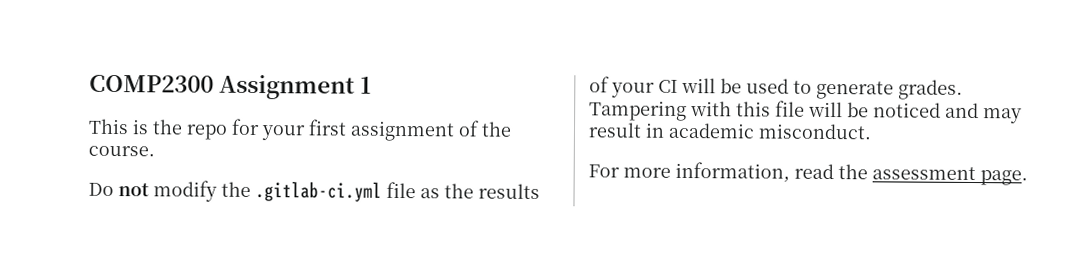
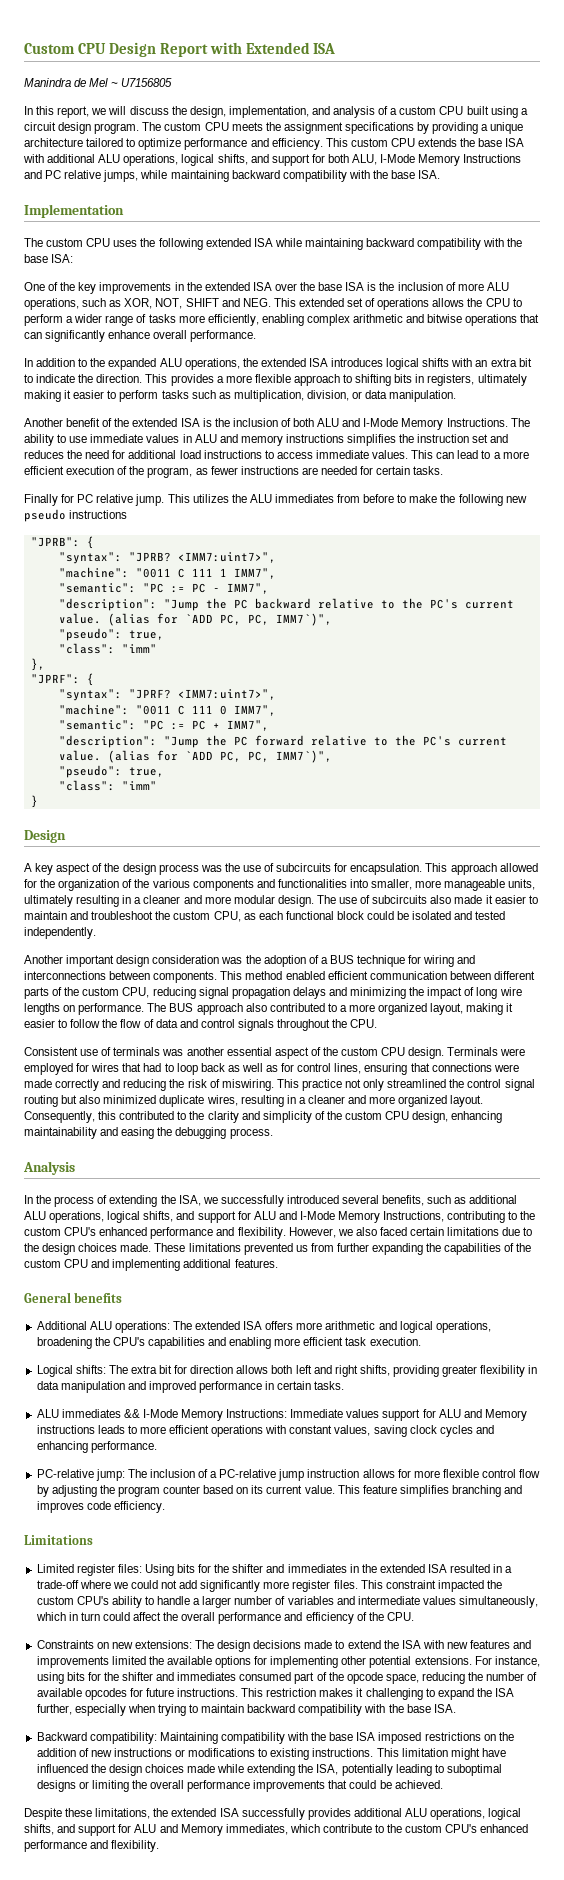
- COMP2300 Assignment 1
- This is the repo for your first assignment of the course.
- Do not modify the .gitlab-ci.yml file as the results of your CI will be used to generate grades. Tampering with this file will be noticed and may result in academic misconduct.
- For more information, read the assessment page.
+ Custom CPU Design Report with Extended ISA
+ Manindra de Mel ~ U7156805
+ In this report, we will discuss the design, implementation, and analysis of a custom CPU built using a circuit design program. The custom CPU meets the assignment specifications by providing a unique architecture tailored to optimize performance and efficiency. This custom CPU extends the base ISA with additional ALU operations, logical shifts, and support for both ALU, I-Mode Memory Instructions and PC relative jumps, while maintaining backward compatibility with the base ISA.
+ Implementation
+ The custom CPU uses the following extended ISA while maintaining backward compatibility with the base ISA:
+ One of the key improvements in the extended ISA over the base ISA is the inclusion of more ALU operations, such as XOR, NOT, SHIFT and NEG. This extended set of operations allows the CPU to perform a wider range of tasks more efficiently, enabling complex arithmetic and bitwise operations that can significantly enhance overall performance.
+ In addition to the expanded ALU operations, the extended ISA introduces logical shifts with an extra bit to indicate the direction. This provides a more flexible approach to shifting bits in registers, ultimately making it easier to perform tasks such as multiplication, division, or data manipulation.
+ Another benefit of the extended ISA is the inclusion of both ALU and I-Mode Memory Instructions. The ability to use immediate values in ALU and memory instructions simplifies the instruction set and reduces the need for additional load instructions to access immediate values. This can lead to a more efficient execution of the program, as fewer instructions are needed for certain tasks.
+ Finally for PC relative jump. This utilizes the ALU immediates from before to make the following new pseudo instructions
+ "JPRB": {
+ "syntax": "JPRB? <IMM7:uint7>",
+ "machine": "0011 C 111 1 IMM7",
+ "semantic": "PC := PC - IMM7",
+ "description": "Jump the PC backward relative to the PC's current value. (alias for `ADD PC, PC, IMM7`)",
+ "pseudo": true,
+ "class": "imm"
+ },
+ "JPRF": {
+ "syntax": "JPRF? <IMM7:uint7>",
+ "machine": "0011 C 111 0 IMM7",
+ "semantic": "PC := PC + IMM7",
+ "description": "Jump the PC forward relative to the PC's current value. (alias for `ADD PC, PC, IMM7`)",
+ "pseudo": true,
+ "class": "imm"
+ }
+ Design
+ A key aspect of the design process was the use of subcircuits for encapsulation. This approach allowed for the organization of the various components and functionalities into smaller, more manageable units, ultimately resulting in a cleaner and more modular design. The use of subcircuits also made it easier to maintain and troubleshoot the custom CPU, as each functional block could be isolated and tested independently.
+ Another important design consideration was the adoption of a BUS technique for wiring and interconnections between components. This method enabled efficient communication between different parts of the custom CPU, reducing signal propagation delays and minimizing the impact of long wire lengths on performance. The BUS approach also contributed to a more organized layout, making it easier to follow the flow of data and control signals throughout the CPU.
+ Consistent use of terminals was another essential aspect of the custom CPU design. Terminals were employed for wires that had to loop back as well as for control lines, ensuring that connections were made correctly and reducing the risk of miswiring. This practice not only streamlined the control signal routing but also minimized duplicate wires, resulting in a cleaner and more organized layout. Consequently, this contributed to the clarity and simplicity of the custom CPU design, enhancing maintainability and easing the debugging process.
+ Analysis
+ In the process of extending the ISA, we successfully introduced several benefits, such as additional ALU operations, logical shifts, and support for ALU and I-Mode Memory Instructions, contributing to the custom CPU's enhanced performance and flexibility. However, we also faced certain limitations due to the design choices made. These limitations prevented us from further expanding the capabilities of the custom CPU and implementing additional features.
+ General benefits
+ Additional ALU operations: The extended ISA offers more arithmetic and logical operations, broadening the CPU's capabilities and enabling more efficient task execution.
+ Logical shifts: The extra bit for direction allows both left and right shifts, providing greater flexibility in data manipulation and improved performance in certain tasks.
+ ALU immediates && I-Mode Memory Instructions: Immediate values support for ALU and Memory instructions leads to more efficient operations with constant values, saving clock cycles and enhancing performance.
+ PC-relative jump: The inclusion of a PC-relative jump instruction allows for more flexible control flow by adjusting the program counter based on its current value. This feature simplifies branching and improves code efficiency.
+ Limitations
+ Limited register files: Using bits for the shifter and immediates in the extended ISA resulted in a trade-off where we could not add significantly more register files. This constraint impacted the custom CPU's ability to handle a larger number of variables and intermediate values simultaneously, which in turn could affect the overall performance and efficiency of the CPU.
+ Constraints on new extensions: The design decisions made to extend the ISA with new features and improvements limited the available options for implementing other potential extensions. For instance, using bits for the shifter and immediates consumed part of the opcode space, reducing the number of available opcodes for future instructions. This restriction makes it challenging to expand the ISA further, especially when trying to maintain backward compatibility with the base ISA.
+ Backward compatibility: Maintaining compatibility with the base ISA imposed restrictions on the addition of new instructions or modifications to existing instructions. This limitation might have influenced the design choices made while extending the ISA, potentially leading to suboptimal designs or limiting the overall performance improvements that could be achieved.
+ Despite these limitations, the extended ISA successfully provides additional ALU operations, logical shifts, and support for ALU and Memory immediates, which contribute to the custom CPU's enhanced performance and flexibility.

